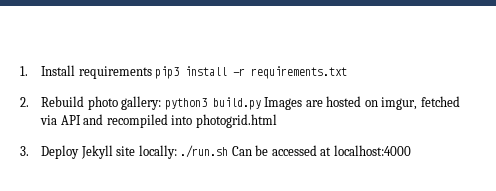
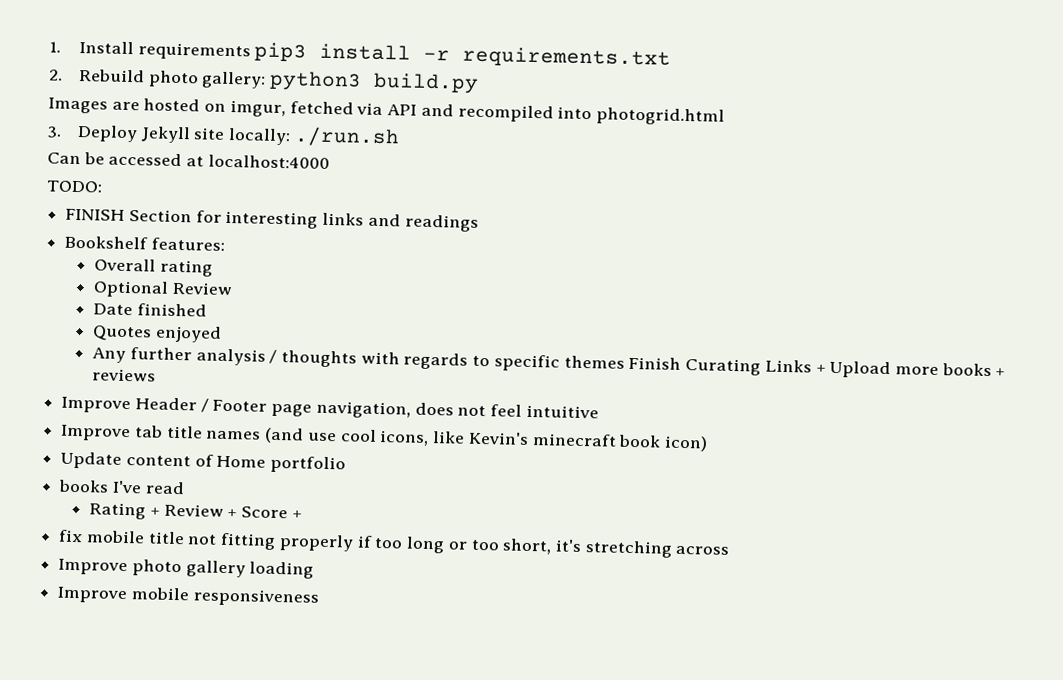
- 2. Rebuild photo gallery: python3 build.py Images are hosted on imgur, fetched via API and recompiled into photogrid.html
+ 2. Rebuild photo gallery: python3 build.py
+ Images are hosted on imgur, fetched via API and recompiled into photogrid.html
- 3. Deploy Jekyll site locally: ./run.sh Can be accessed at localhost:4000
+ 3. Deploy Jekyll site locally: ./run.sh
+ Can be accessed at localhost:4000
+ TODO:
+ FINISH Section for interesting links and readings
+ Bookshelf features:
+ Overall rating
+ Optional Review
+ Date finished
+ Quotes enjoyed
+ Any further analysis / thoughts with regards to specific themes Finish Curating Links + Upload more books + reviews
+ Improve Header / Footer page navigation, does not feel intuitive
+ Improve tab title names (and use cool icons, like Kevin's minecraft book icon)
+ Update content of Home portfolio
+ books I've read
+ Rating + Review + Score +
+ fix mobile title not fitting properly if too long or too short, it's stretching across
+ Improve photo gallery loading
+ Improve mobile responsiveness

